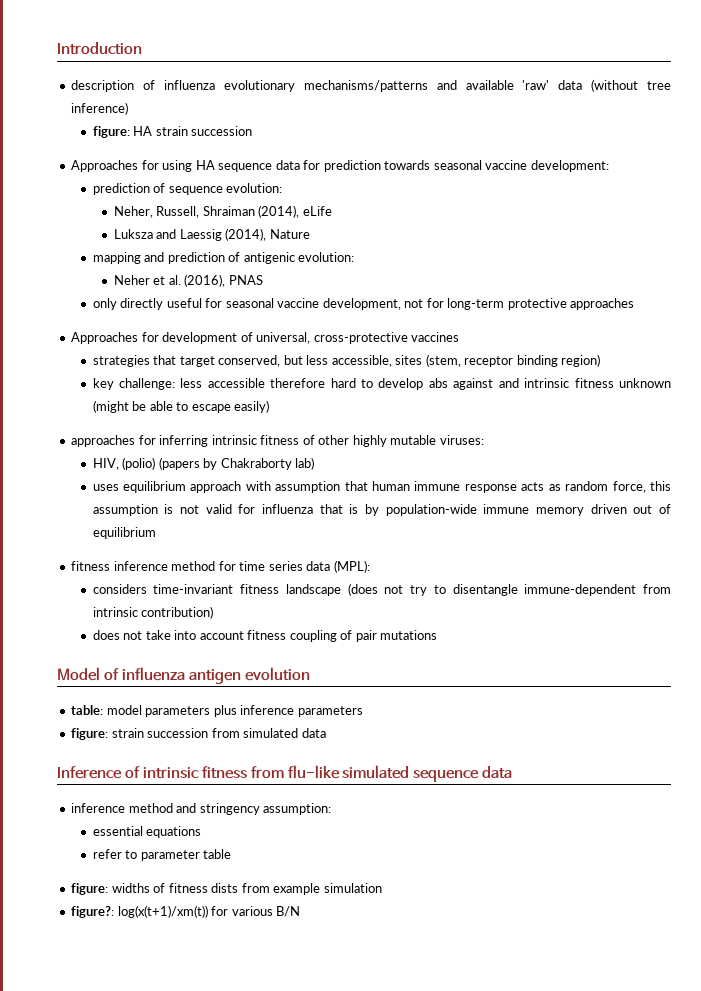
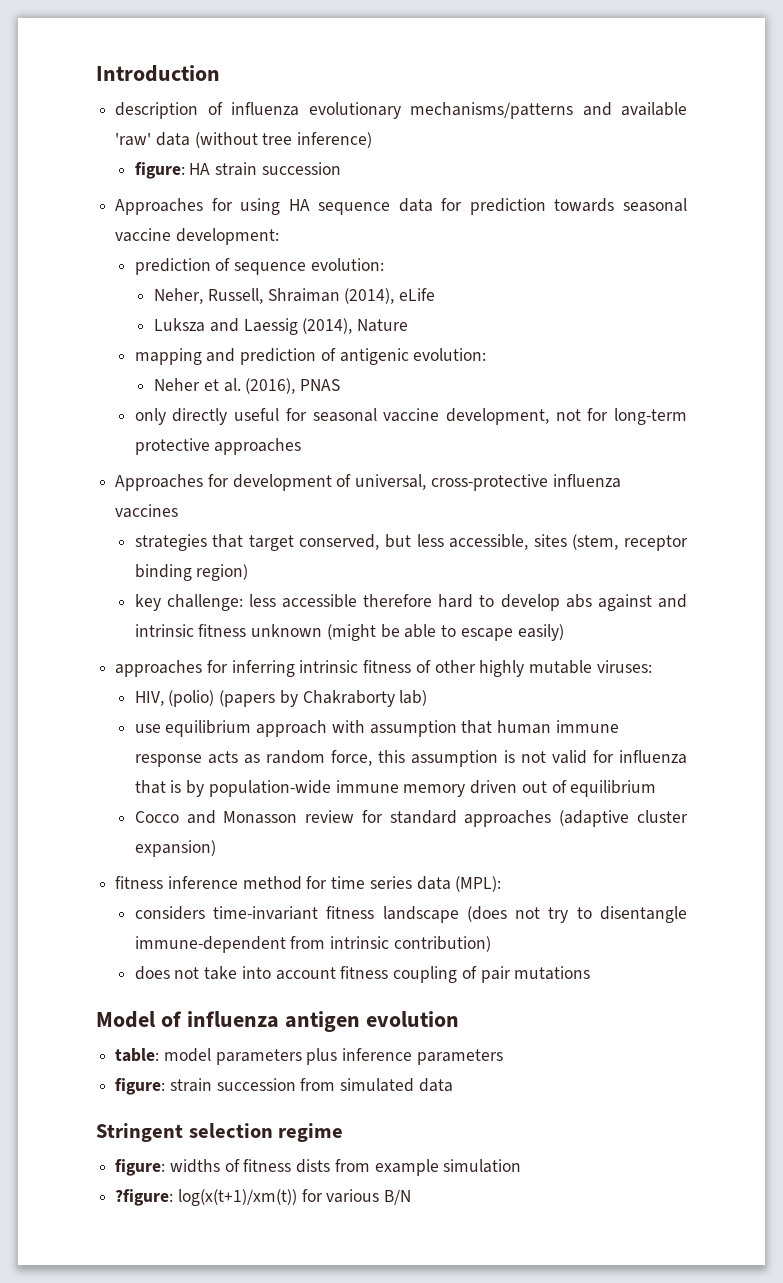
- Approaches for development of universal, cross-protective vaccines
+ Approaches for development of universal, cross-protective influenza vaccines
- uses equilibrium approach with assumption that human immune response acts as random force, this assumption is not valid for influenza that is by population-wide immune memory driven out of equilibrium
+ use equilibrium approach with assumption that human immune response acts as random force, this assumption is not valid for influenza that is by population-wide immune memory driven out of equilibrium
+ Cocco and Monasson review for standard approaches (adaptive cluster expansion)
- Inference of intrinsic fitness from flu-like simulated sequence data
- inference method and stringency assumption:
- essential equations
- refer to parameter table
+ Stringent selection regime
- figure?: log(x(t+1)/xm(t)) for various B/N
+ ?figure: log(x(t+1)/xm(t)) for various B/N

